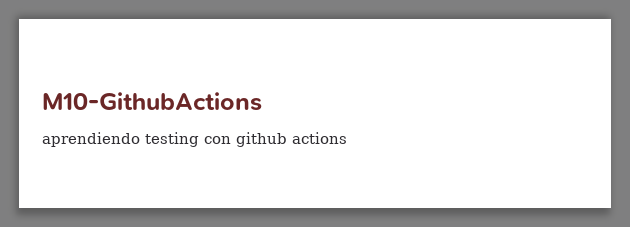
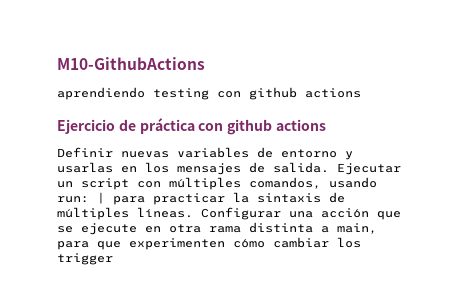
+ Ejercicio de práctica con github actions
+ Definir nuevas variables de entorno y usarlas en los mensajes de salida. Ejecutar un script con múltiples comandos, usando run: | para practicar la sintaxis de múltiples líneas. Configurar una acción que se ejecute en otra rama distinta a main, para que experimenten cómo cambiar los trigger

